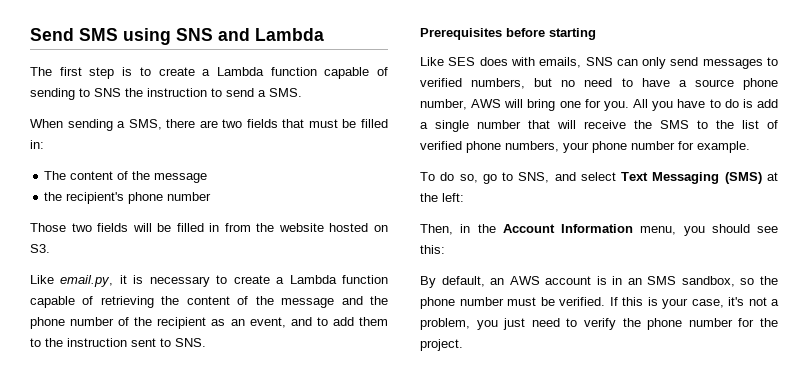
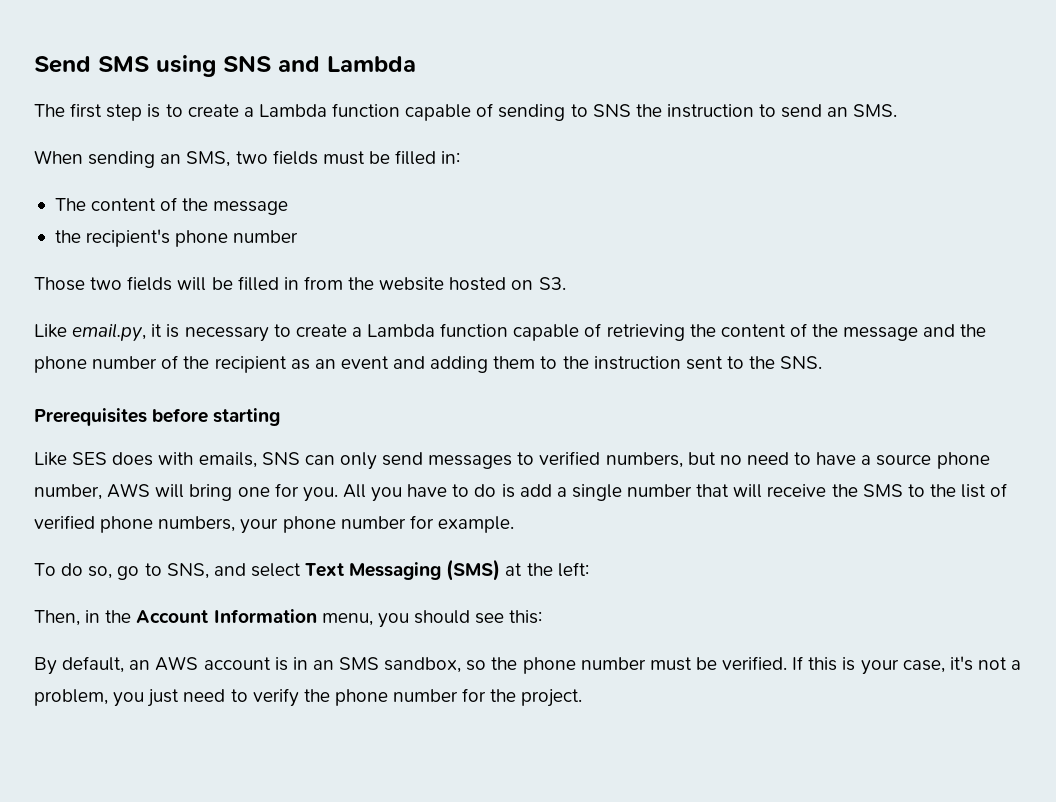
- The first step is to create a Lambda function capable of sending to SNS the instruction to send a SMS.
+ The first step is to create a Lambda function capable of sending to SNS the instruction to send an SMS.
- When sending a SMS, there are two fields that must be filled in:
+ When sending an SMS, two fields must be filled in:
- Like email.py, it is necessary to create a Lambda function capable of retrieving the content of the message and the phone number of the recipient as an event, and to add them to the instruction sent to SNS.
+ Like email.py, it is necessary to create a Lambda function capable of retrieving the content of the message and the phone number of the recipient as an event and adding them to the instruction sent to the SNS.

